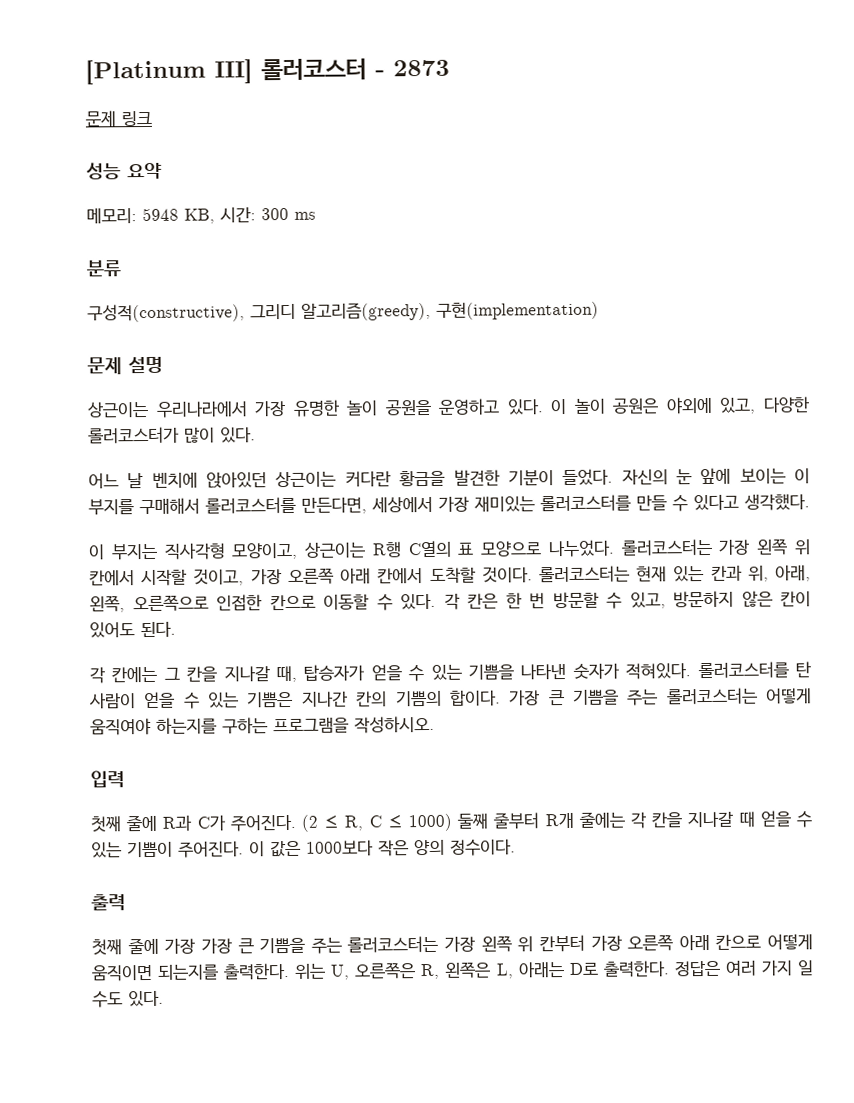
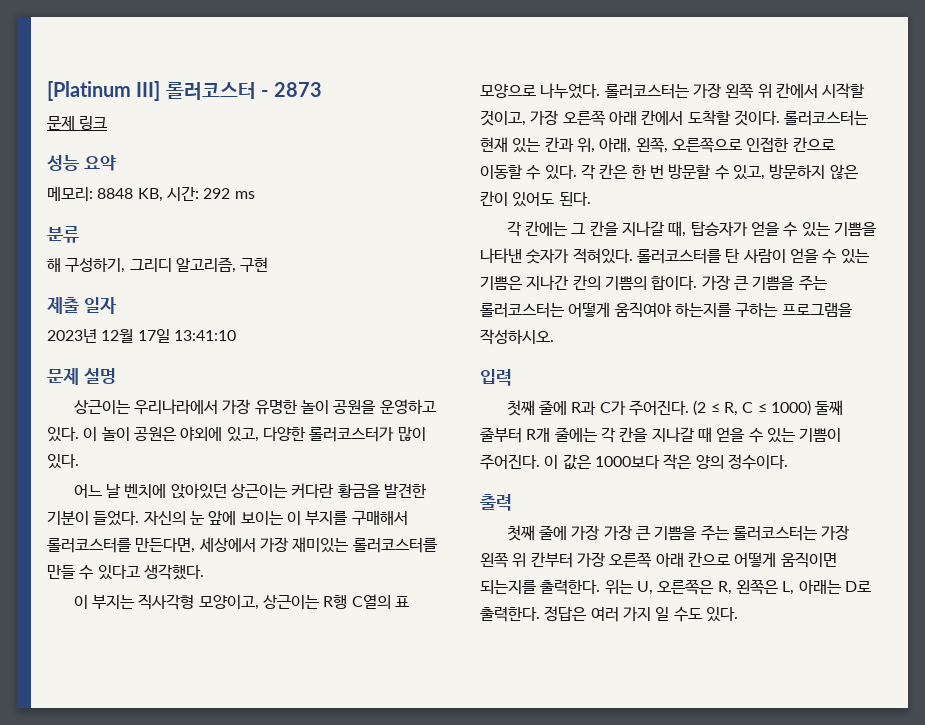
- 메모리: 5948 KB, 시간: 300 ms
+ 메모리: 8848 KB, 시간: 292 ms
- 구성적(constructive), 그리디 알고리즘(greedy), 구현(implementation)
+ 해 구성하기, 그리디 알고리즘, 구현
+ 제출 일자
+ 2023년 12월 17일 13:41:10

